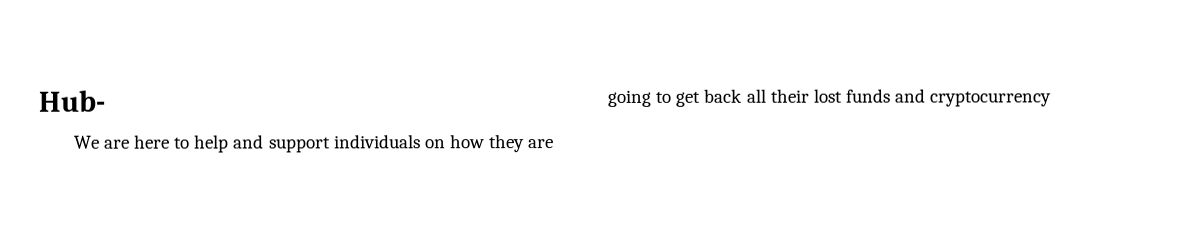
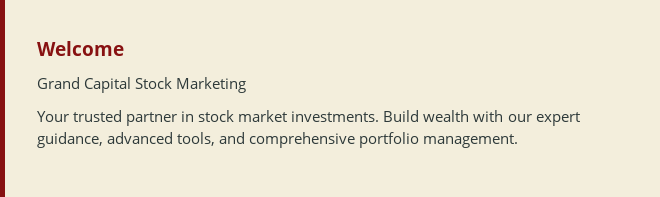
- Hub-
- We are here to help and support individuals on how they are going to get back all their lost funds and cryptocurrency
+ Welcome
+ Grand Capital Stock Marketing
+ Your trusted partner in stock market investments. Build wealth with our expert guidance, advanced tools, and comprehensive portfolio management.

